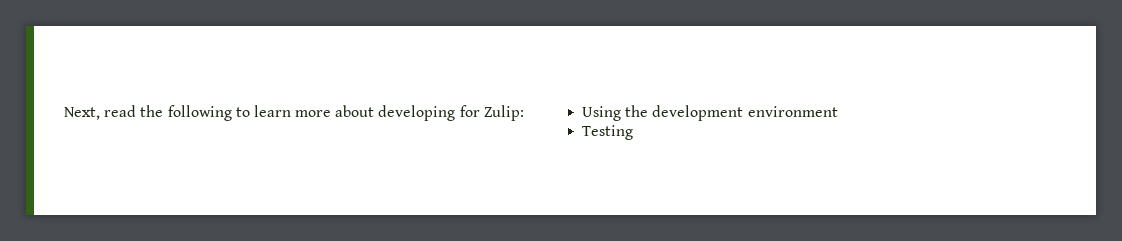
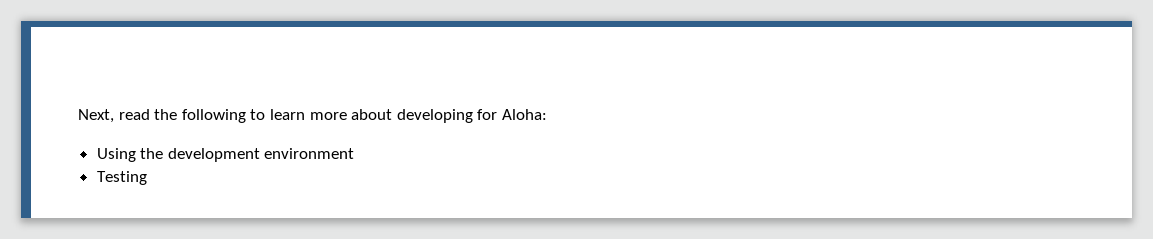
- Next, read the following to learn more about developing for Zulip:
+ Next, read the following to learn more about developing for Aloha:

